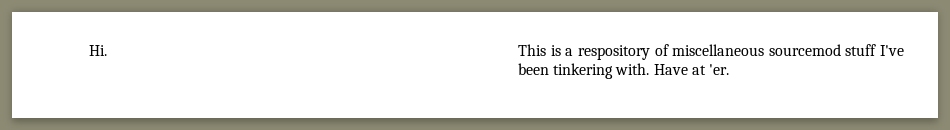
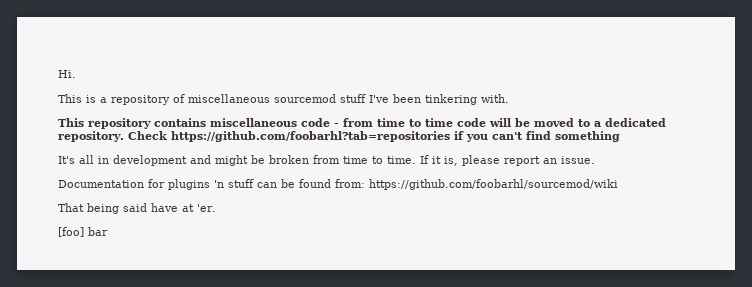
- This is a respository of miscellaneous sourcemod stuff I've been tinkering with. Have at 'er.
+ This is a repository of miscellaneous sourcemod stuff I've been tinkering with.
+ This repository contains miscellaneous code - from time to time code will be moved to a dedicated repository. Check https://github.com/foobarhl?tab=repositories if you can't find something
+ It's all in development and might be broken from time to time. If it is, please report an issue.
+ Documentation for plugins 'n stuff can be found from: https://github.com/foobarhl/sourcemod/wiki
+ That being said have at 'er.
+ [foo] bar

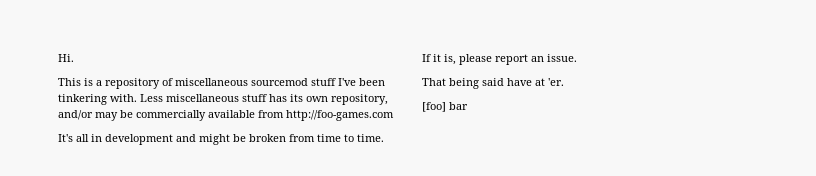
- This is a repository of miscellaneous sourcemod stuff I've been tinkering with.
- This repository contains miscellaneous code - from time to time code will be moved to a dedicated repository. Check https://github.com/foobarhl?tab=repositories if you can't find something
+ This is a repository of miscellaneous sourcemod stuff I've been tinkering with. Less miscellaneous stuff has its own repository, and/or may be commercially available from http://foo-games.com
- Documentation for plugins 'n stuff can be found from: https://github.com/foobarhl/sourcemod/wiki

